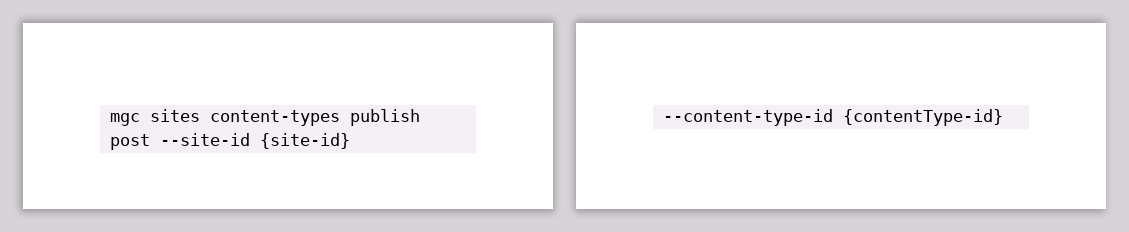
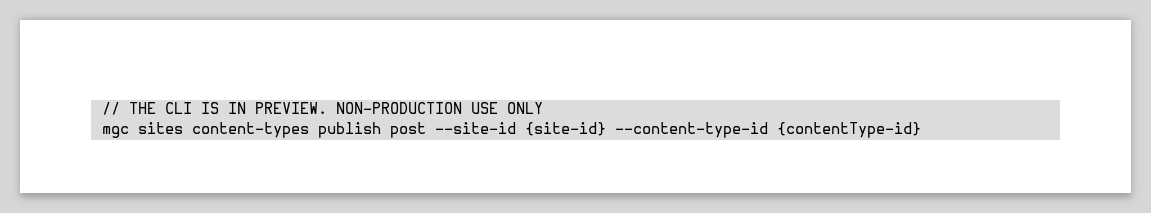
+ // THE CLI IS IN PREVIEW. NON-PRODUCTION USE ONLY

